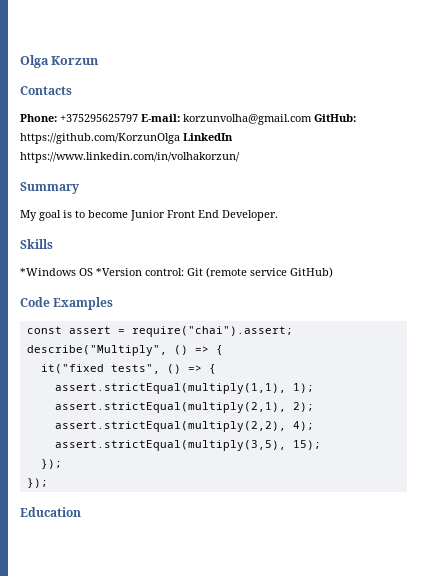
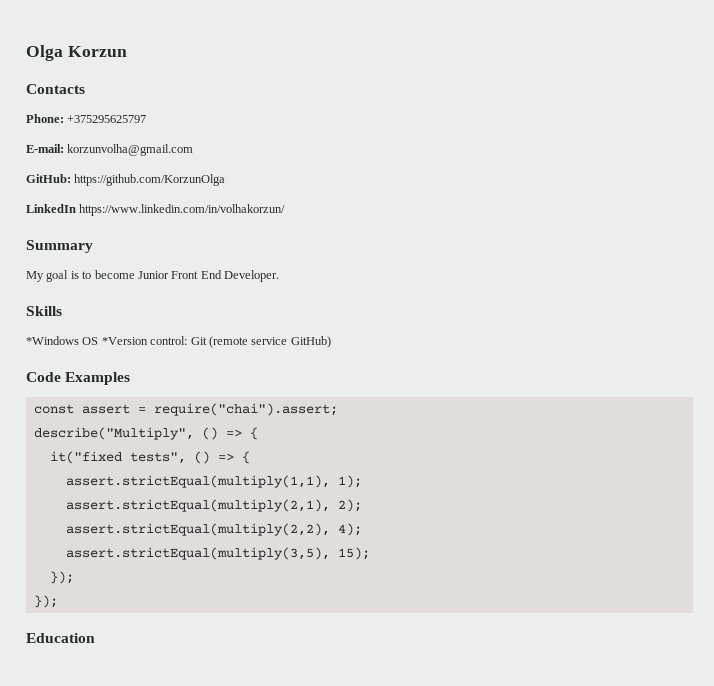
- Phone: +375295625797 E-mail: korzunvolha@gmail.com GitHub: https://github.com/KorzunOlga LinkedIn https://www.linkedin.com/in/volhakorzun/
+ Phone: +375295625797
+ E-mail: korzunvolha@gmail.com
+ GitHub: https://github.com/KorzunOlga
+ LinkedIn https://www.linkedin.com/in/volhakorzun/

